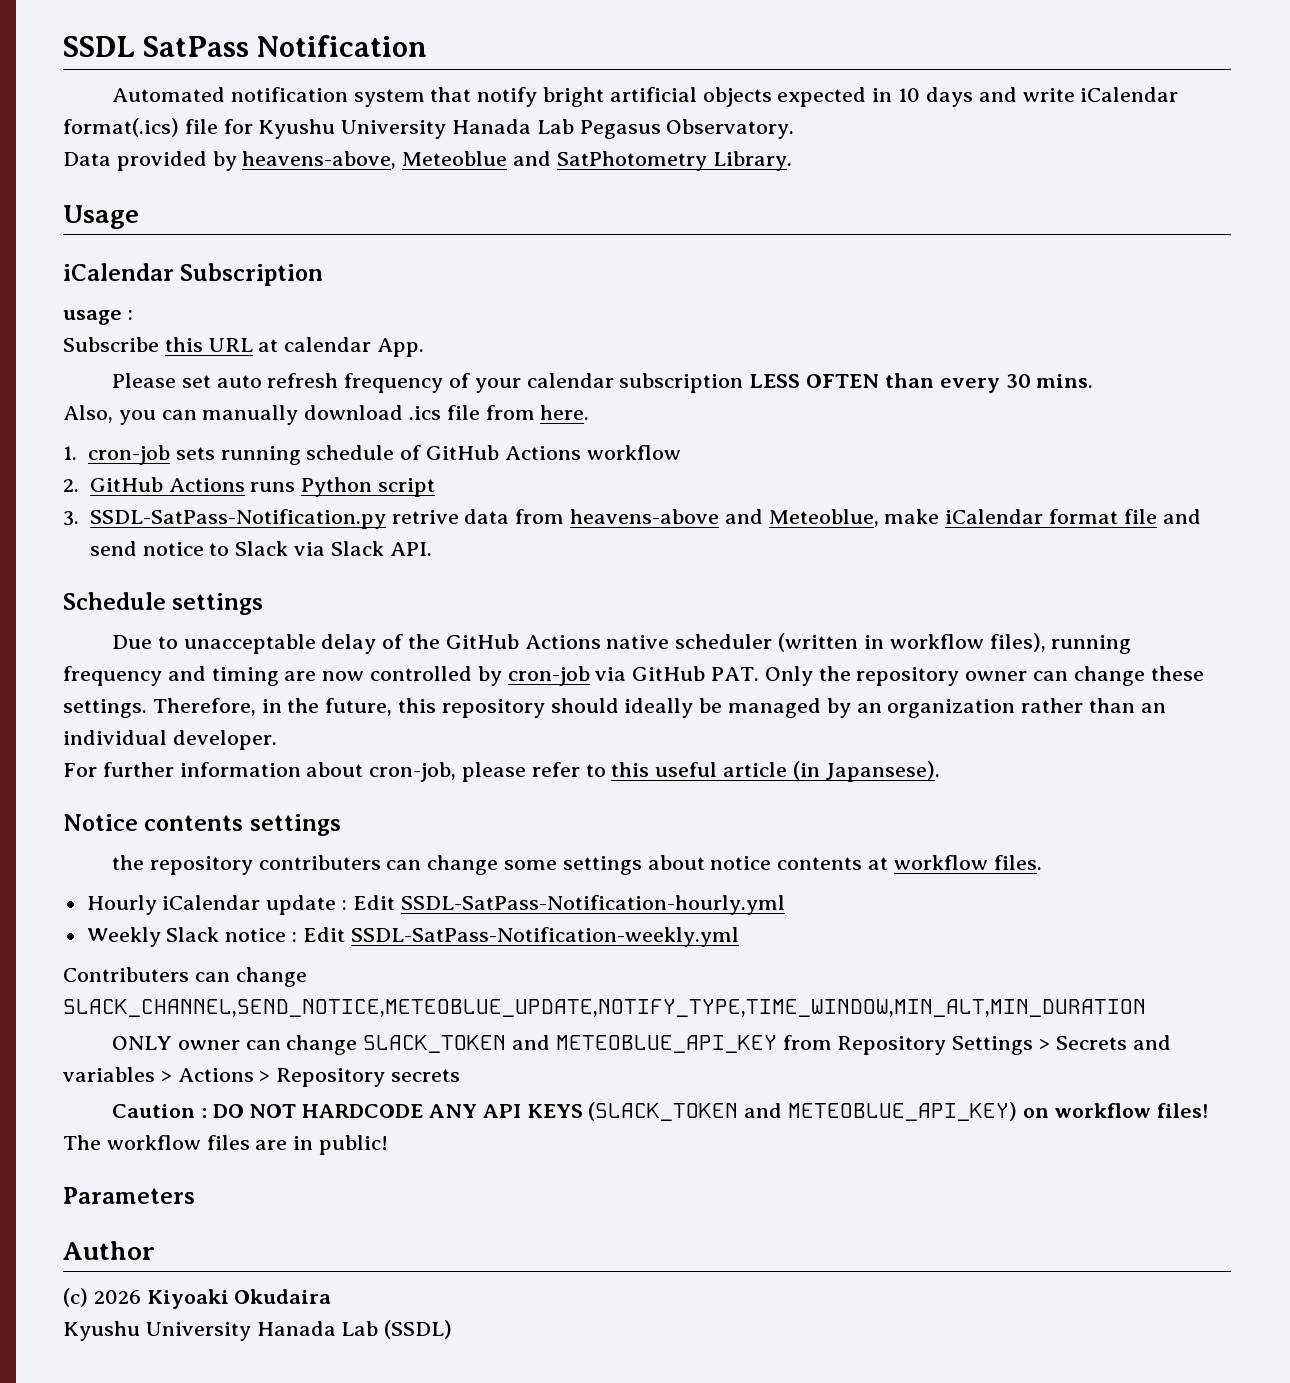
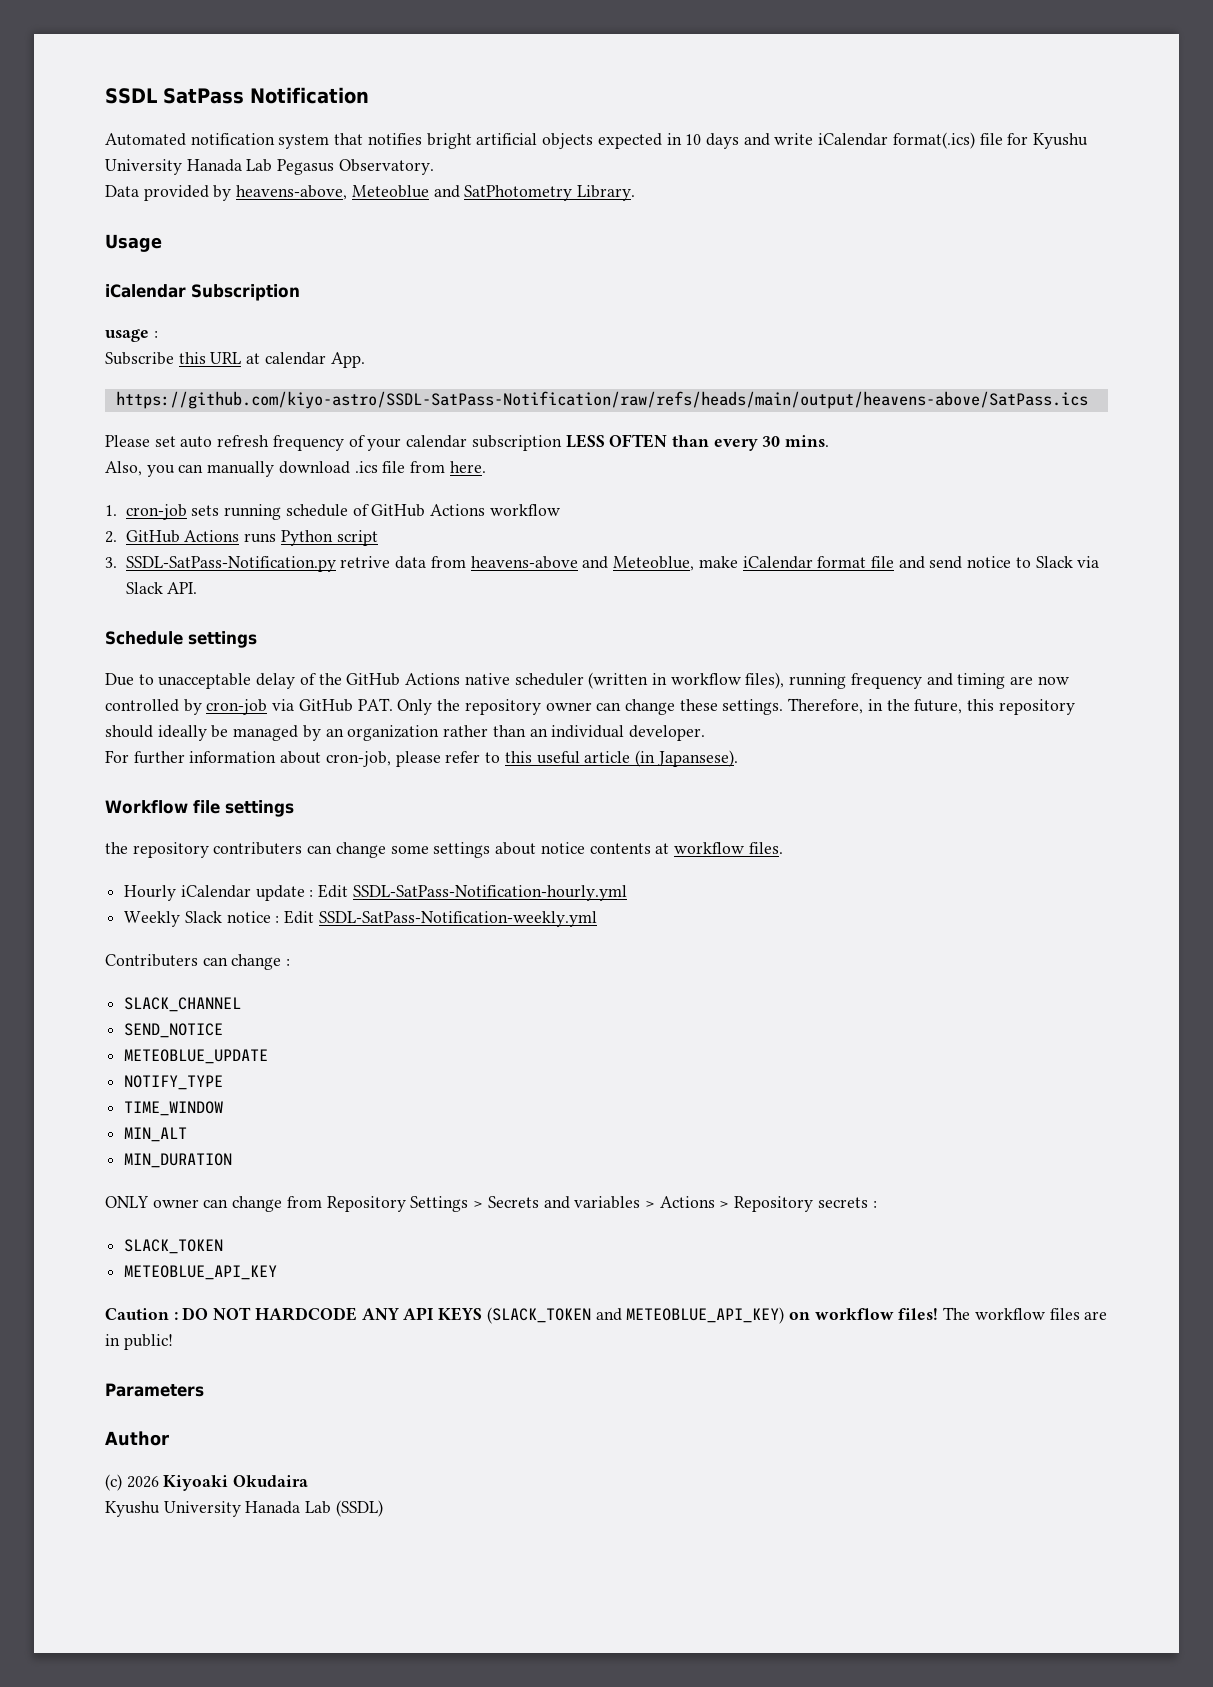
- Automated notification system that notify bright artificial objects expected in 10 days and write iCalendar format(.ics) file for Kyushu University Hanada Lab Pegasus Observatory.
+ Automated notification system that notifies bright artificial objects expected in 10 days and write iCalendar format(.ics) file for Kyushu University Hanada Lab Pegasus Observatory.
+ https://github.com/kiyo-astro/SSDL-SatPass-Notification/raw/refs/heads/main/output/heavens-above/SatPass.ics
- Notice contents settings
+ Workflow file settings
- Contributers can change SLACK_CHANNEL,SEND_NOTICE,METEOBLUE_UPDATE,NOTIFY_TYPE,TIME_WINDOW,MIN_ALT,MIN_DURATION
+ Contributers can change :
+ SLACK_CHANNEL
+ SEND_NOTICE
+ METEOBLUE_UPDATE
+ NOTIFY_TYPE
+ TIME_WINDOW
+ MIN_ALT
+ MIN_DURATION
- ONLY owner can change SLACK_TOKEN and METEOBLUE_API_KEY from Repository Settings > Secrets and variables > Actions > Repository secrets
+ ONLY owner can change from Repository Settings > Secrets and variables > Actions > Repository secrets :
+ SLACK_TOKEN
+ METEOBLUE_API_KEY

